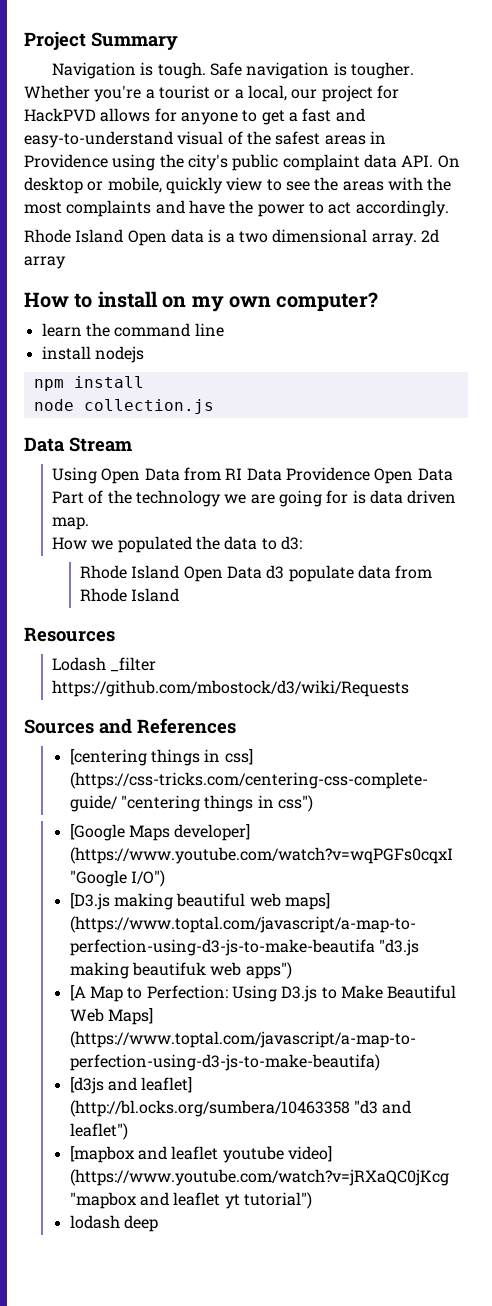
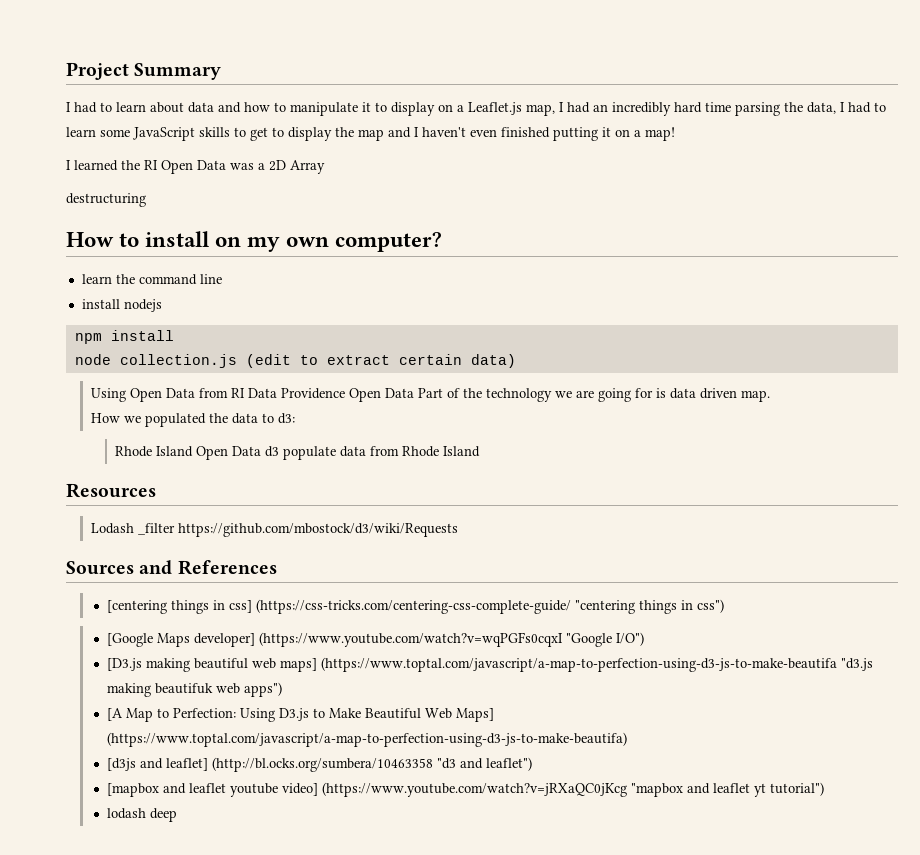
- Navigation is tough. Safe navigation is tougher. Whether you're a tourist or a local, our project for HackPVD allows for anyone to get a fast and easy-to-understand visual of the safest areas in Providence using the city's public complaint data API. On desktop or mobile, quickly view to see the areas with the most complaints and have the power to act accordingly.
- Rhode Island Open data is a two dimensional array. 2d array
+ I had to learn about data and how to manipulate it to display on a Leaflet.js map, I had an incredibly hard time parsing the data, I had to learn some JavaScript skills to get to display the map and I haven't even finished putting it on a map!
+ I learned the RI Open Data was a 2D Array
+ destructuring
- node collection.js
- Data Stream
+ node collection.js (edit to extract certain data)

